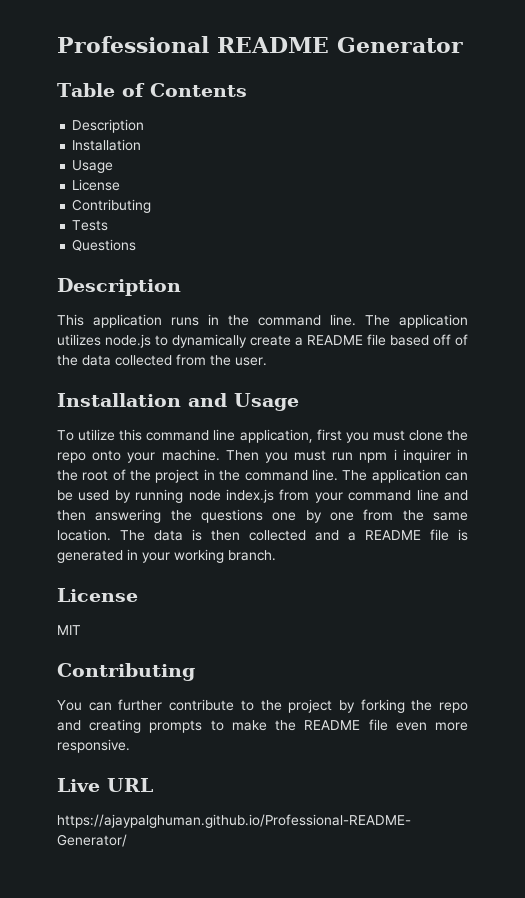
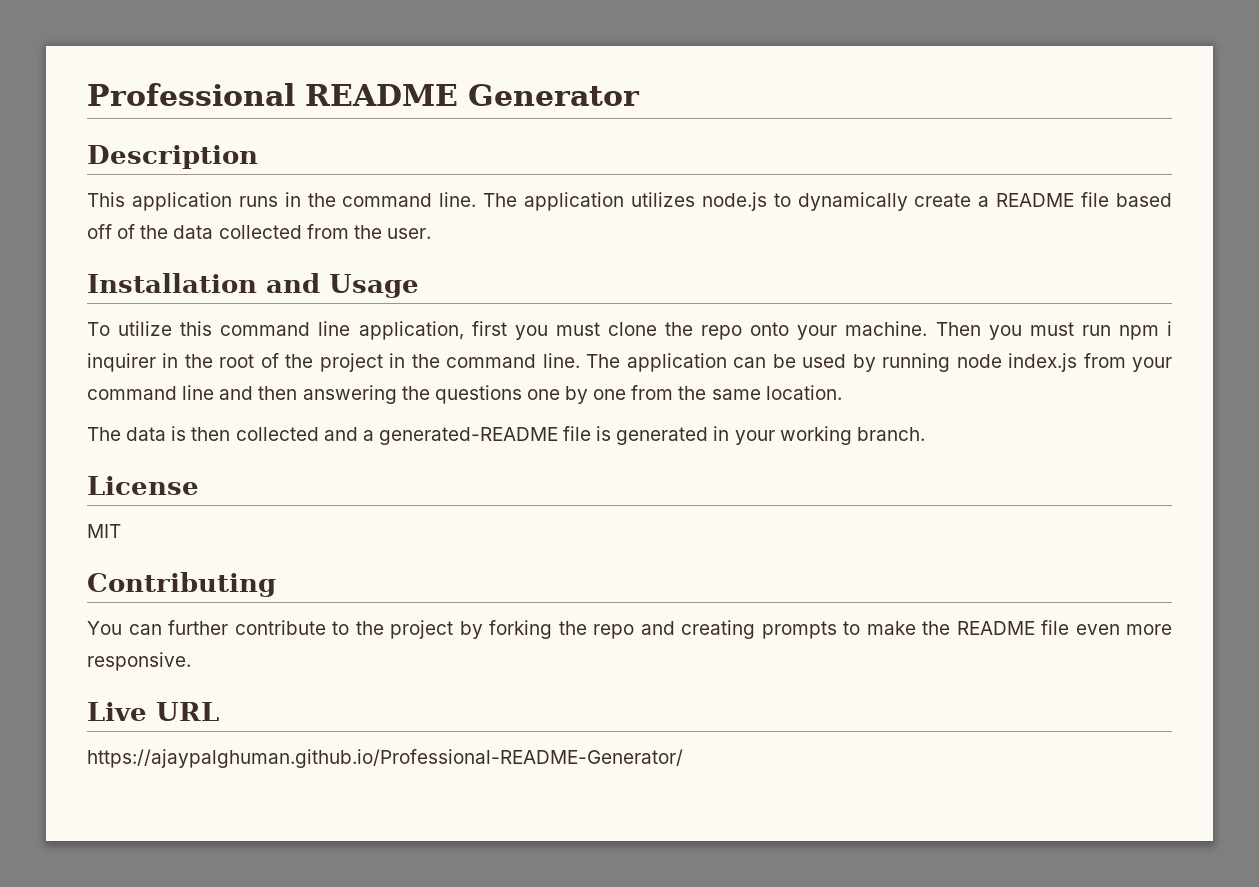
- Table of Contents
- Description
- Installation
- Usage
- License
- Contributing
- Tests
- Questions
- The application can be used by running node index.js from your command line and then answering the questions one by one from the same location. The data is then collected and a README file is generated in your working branch.
+ The application can be used by running node index.js from your command line and then answering the questions one by one from the same location.
+ The data is then collected and a generated-README file is generated in your working branch.

